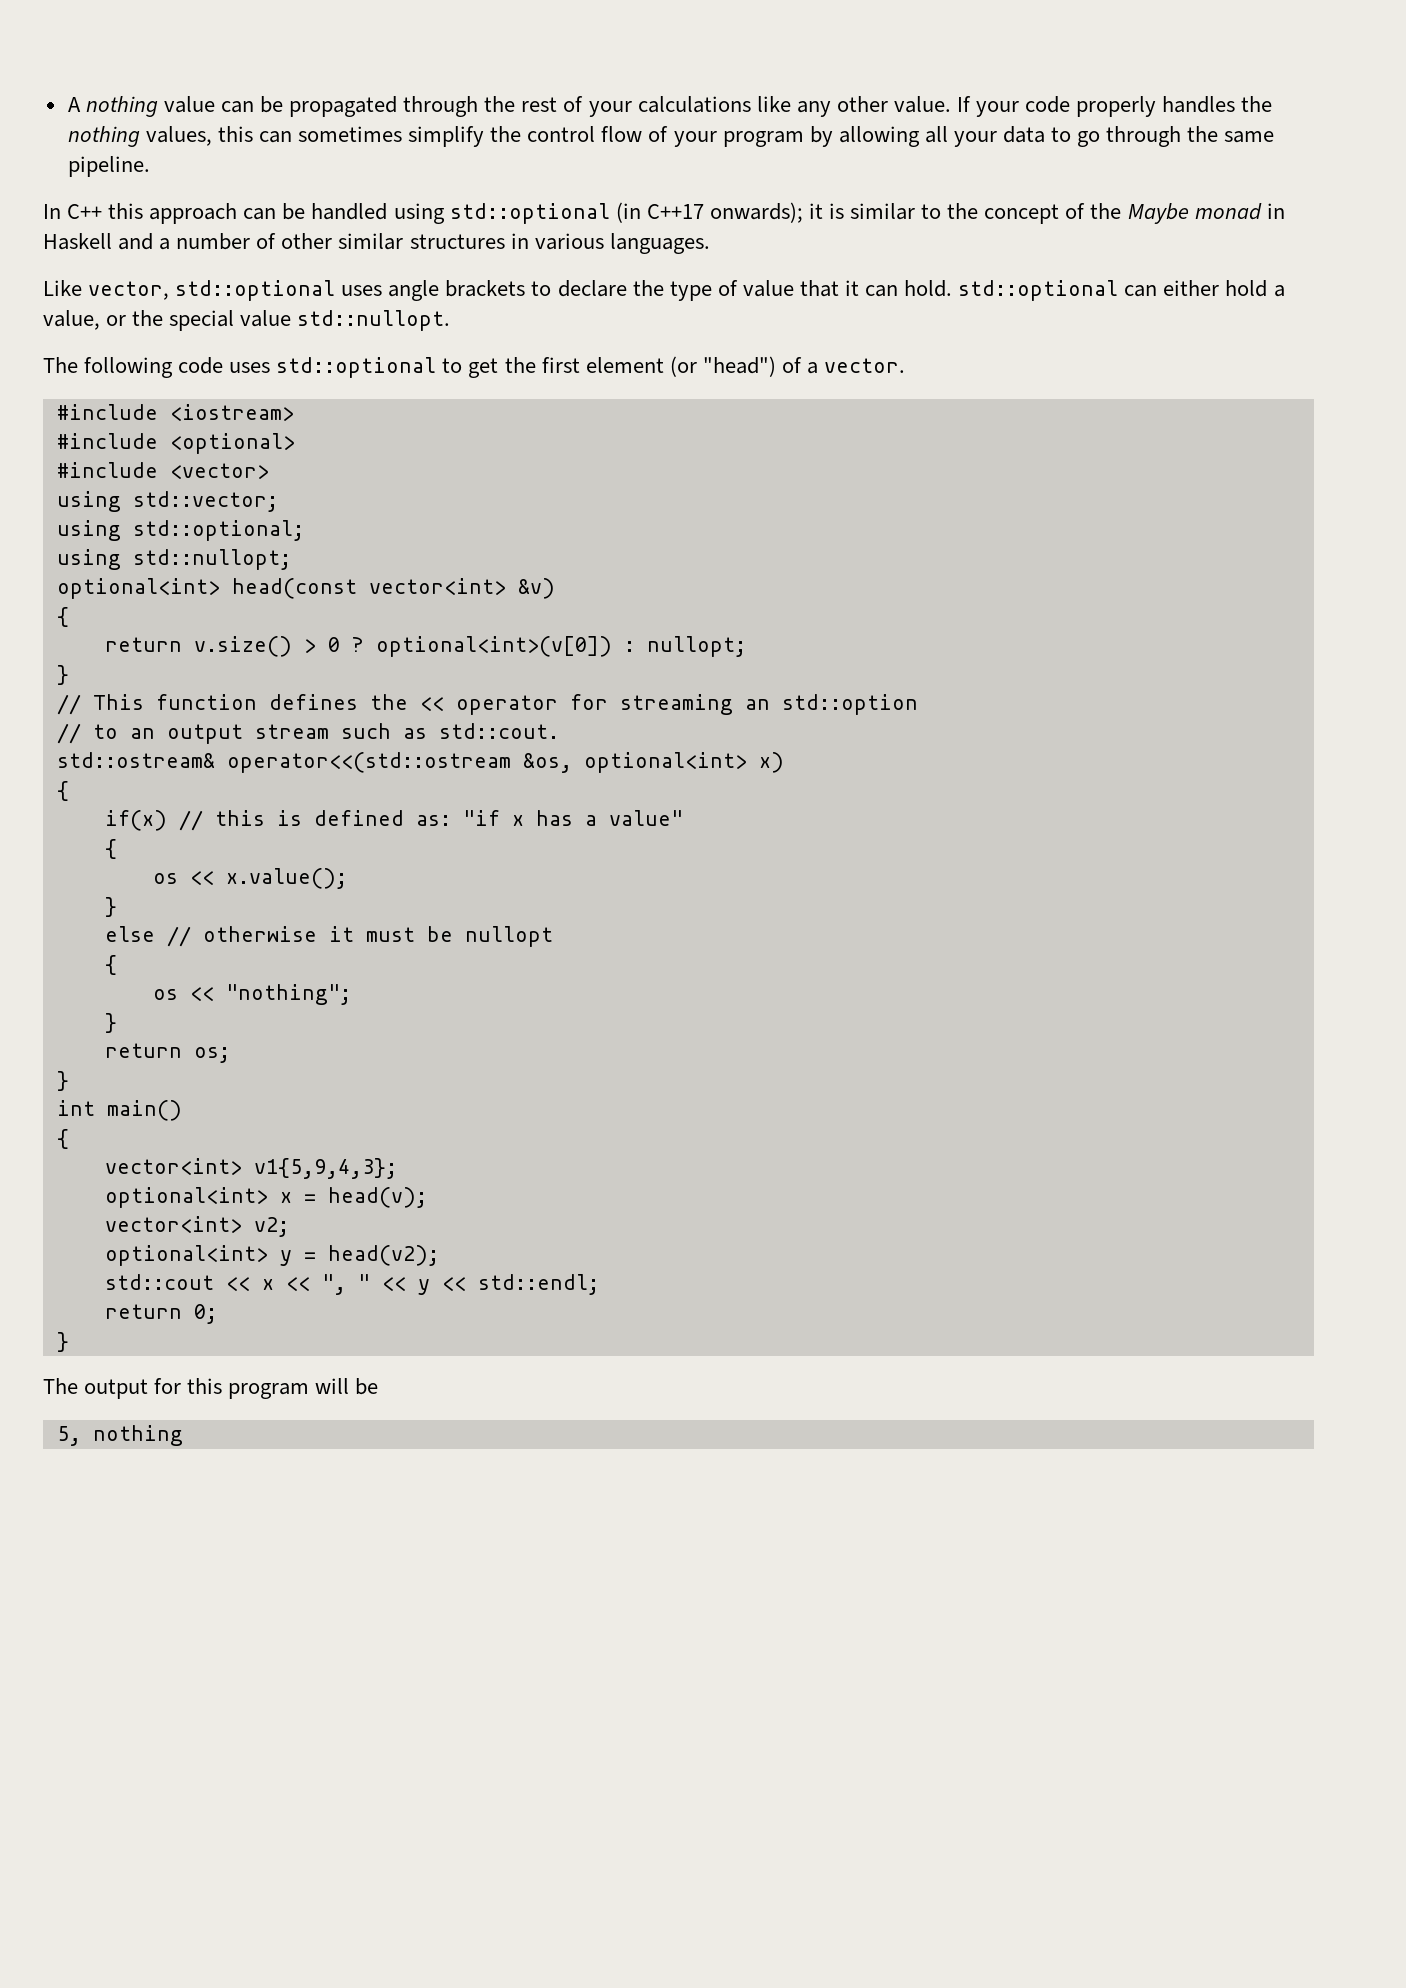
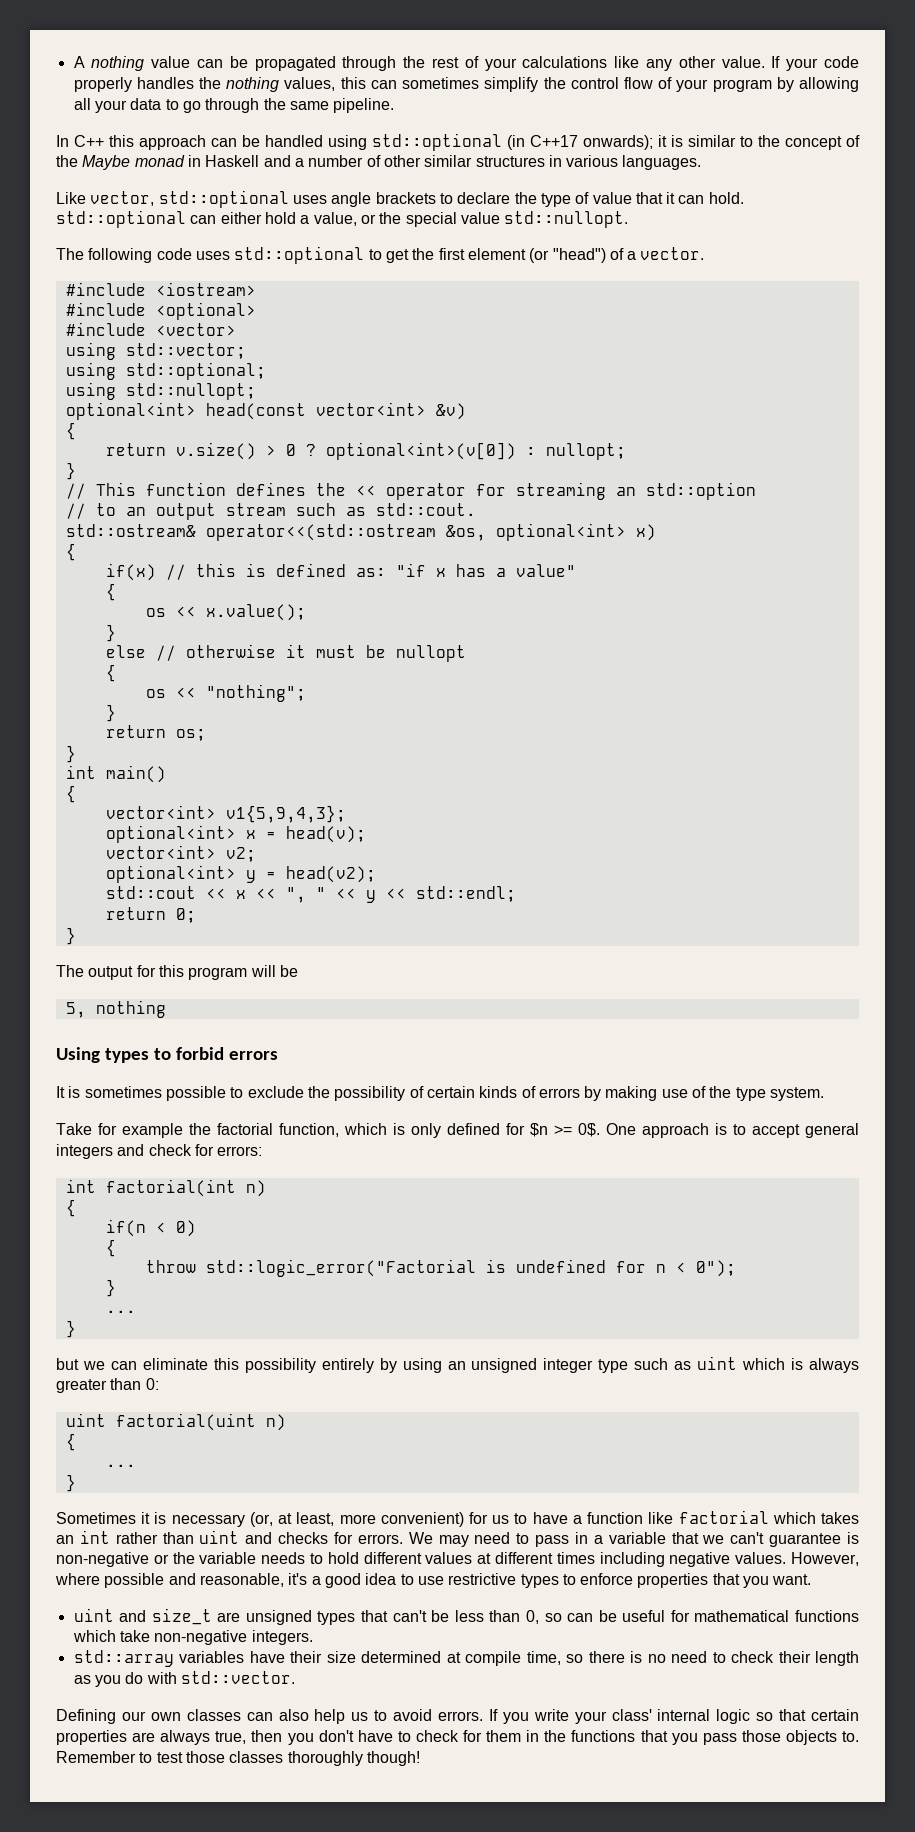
+ Using types to forbid errors
+ It is sometimes possible to exclude the possibility of certain kinds of errors by making use of the type system.
+ Take for example the factorial function, which is only defined for $n >= 0$. One approach is to accept general integers and check for errors:
+ int factorial(int n)
+ {
+ if(n < 0)
+ {
+ throw std::logic_error("Factorial is undefined for n < 0");
+ }
+ ...
+ }
+ but we can eliminate this possibility entirely by using an unsigned integer type such as uint which is always greater than 0:
+ uint factorial(uint n)
+ {
+ ...
+ }
+ Sometimes it is necessary (or, at least, more convenient) for us to have a function like factorial which takes an int rather than uint and checks for errors. We may need to pass in a variable that we can't guarantee is non-negative or the variable needs to hold different values at different times including negative values. However, where possible and reasonable, it's a good idea to use restrictive types to enforce properties that you want.
+ uint and size_t are unsigned types that can't be less than 0, so can be useful for mathematical functions which take non-negative integers.
+ std::array variables have their size determined at compile time, so there is no need to check their length as you do with std::vector.
+ Defining our own classes can also help us to avoid errors. If you write your class' internal logic so that certain properties are always true, then you don't have to check for them in the functions that you pass those objects to. Remember to test those classes thoroughly though!

